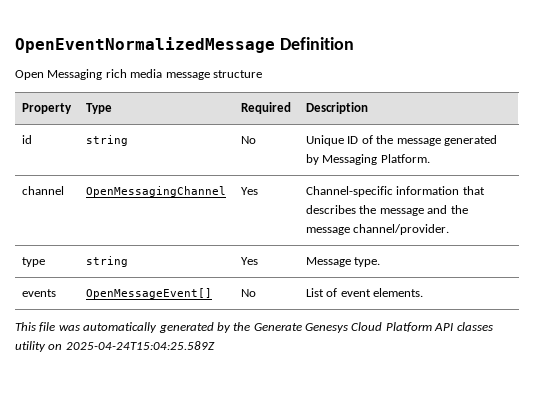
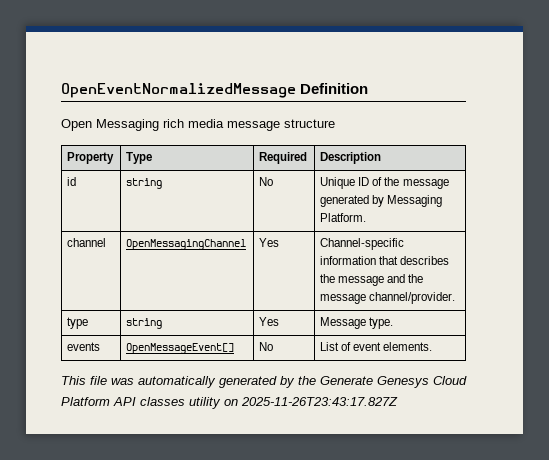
- This file was automatically generated by the Generate Genesys Cloud Platform API classes utility on 2025-04-24T15:04:25.589Z
+ This file was automatically generated by the Generate Genesys Cloud Platform API classes utility on 2025-11-26T23:43:17.827Z

